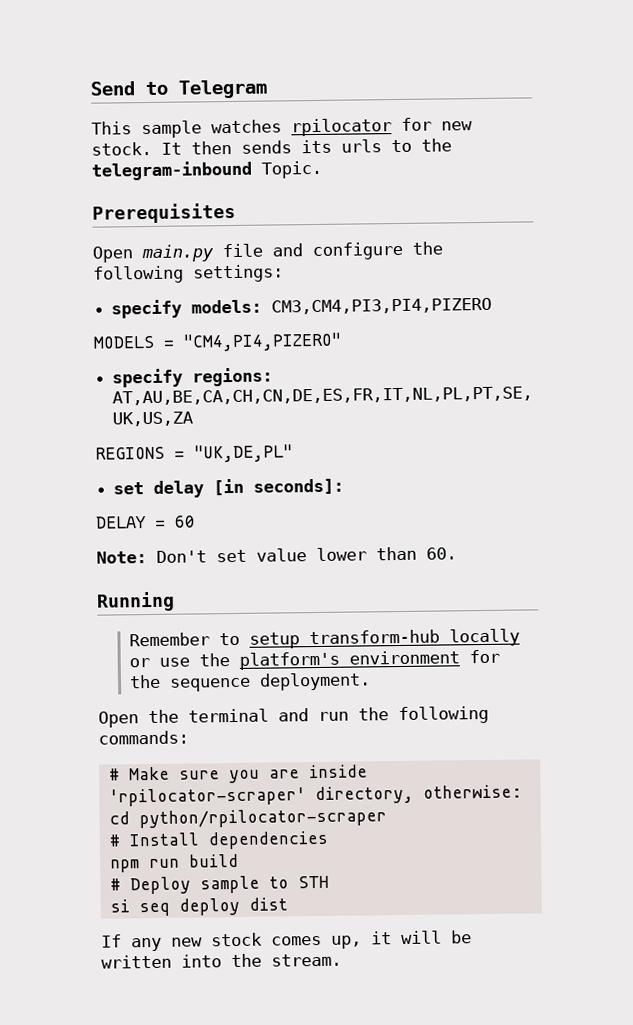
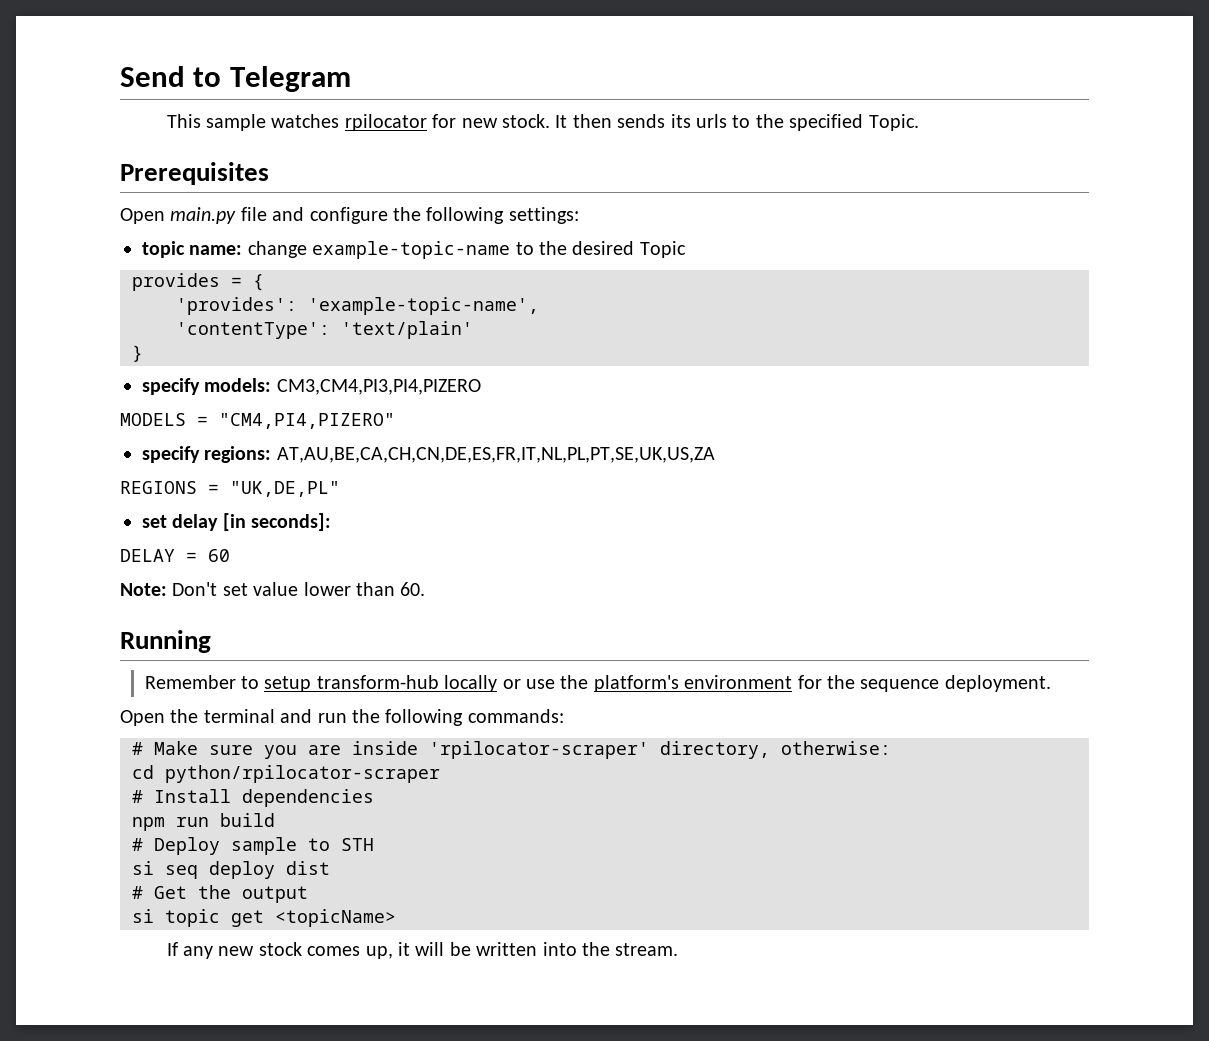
- It then sends its urls to the telegram-inbound Topic.
+ It then sends its urls to the specified Topic.
+ topic name: change example-topic-name to the desired Topic
+ provides = {
+ 'provides': 'example-topic-name',
+ 'contentType': 'text/plain'
+ }
+ # Get the output
+ si topic get <topicName>

